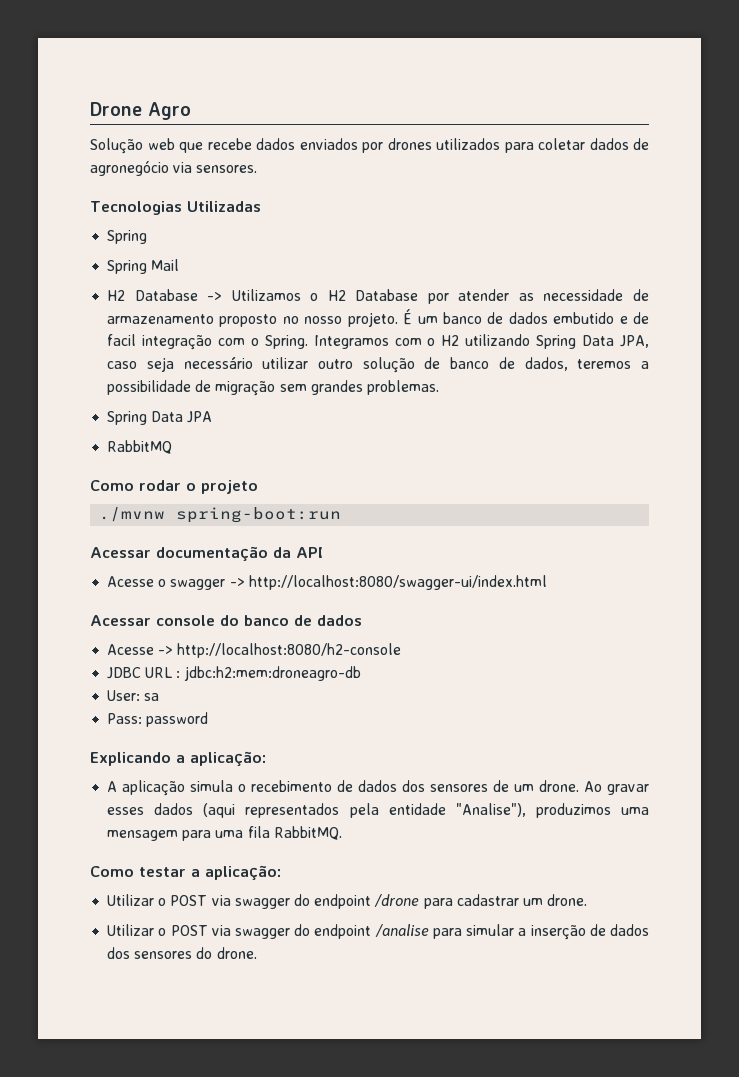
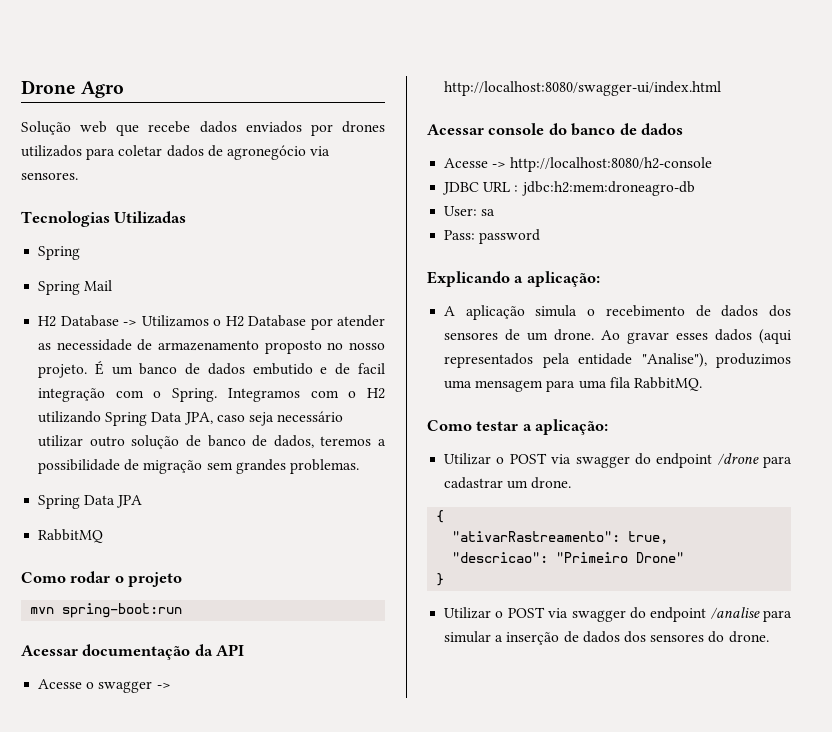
- ./mvnw spring-boot:run
+ mvn spring-boot:run
+ {
+ "ativarRastreamento": true,
+ "descricao": "Primeiro Drone"
+ }

